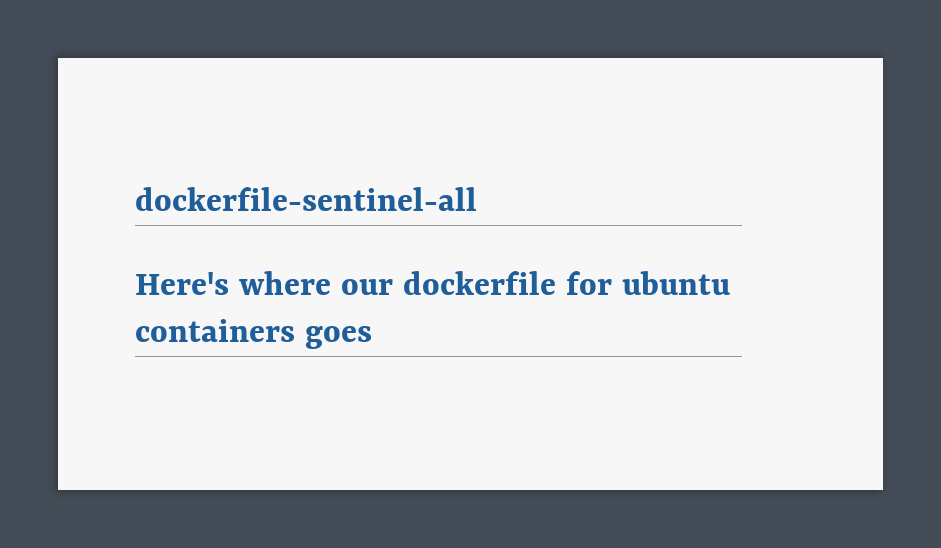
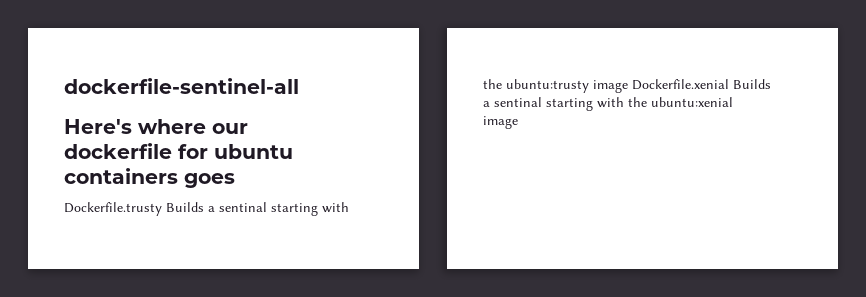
+ Dockerfile.trusty Builds a sentinal starting with the ubuntu:trusty image Dockerfile.xenial Builds a sentinal starting with the ubuntu:xenial image

